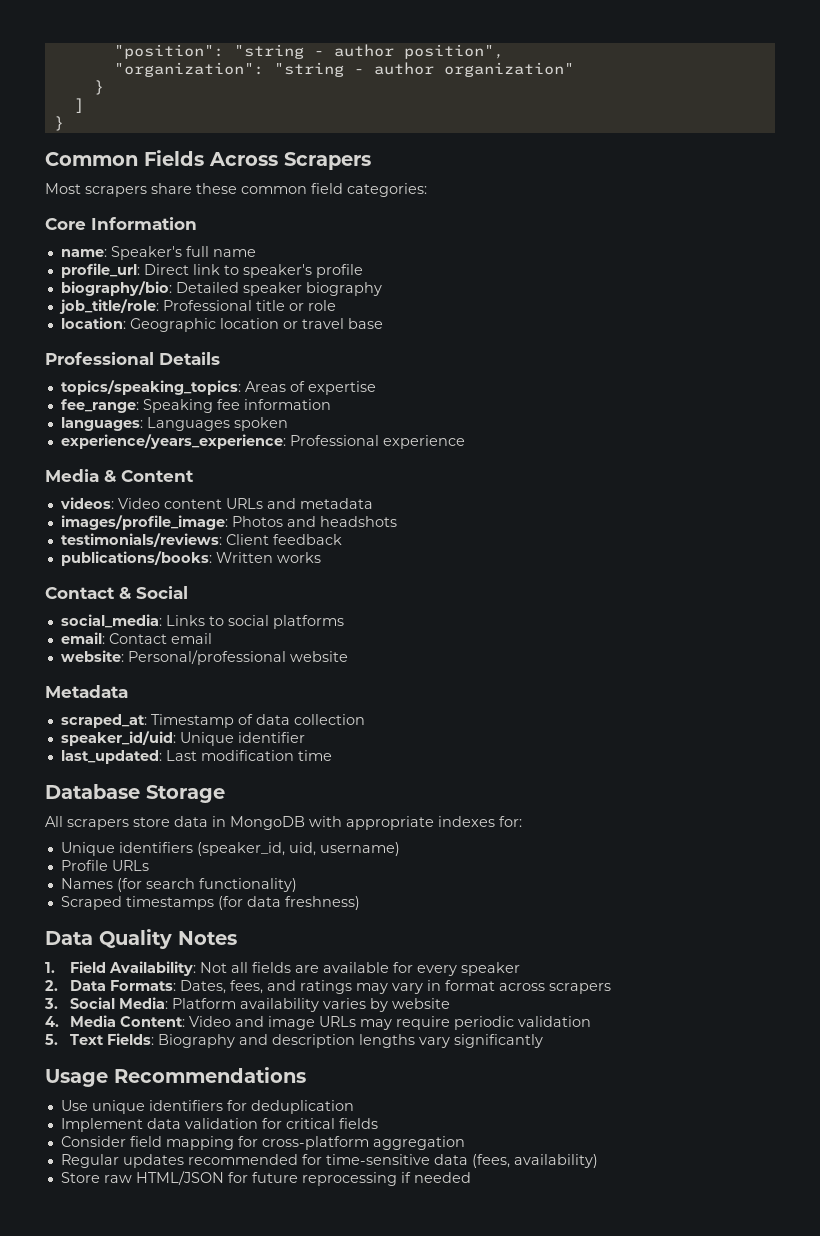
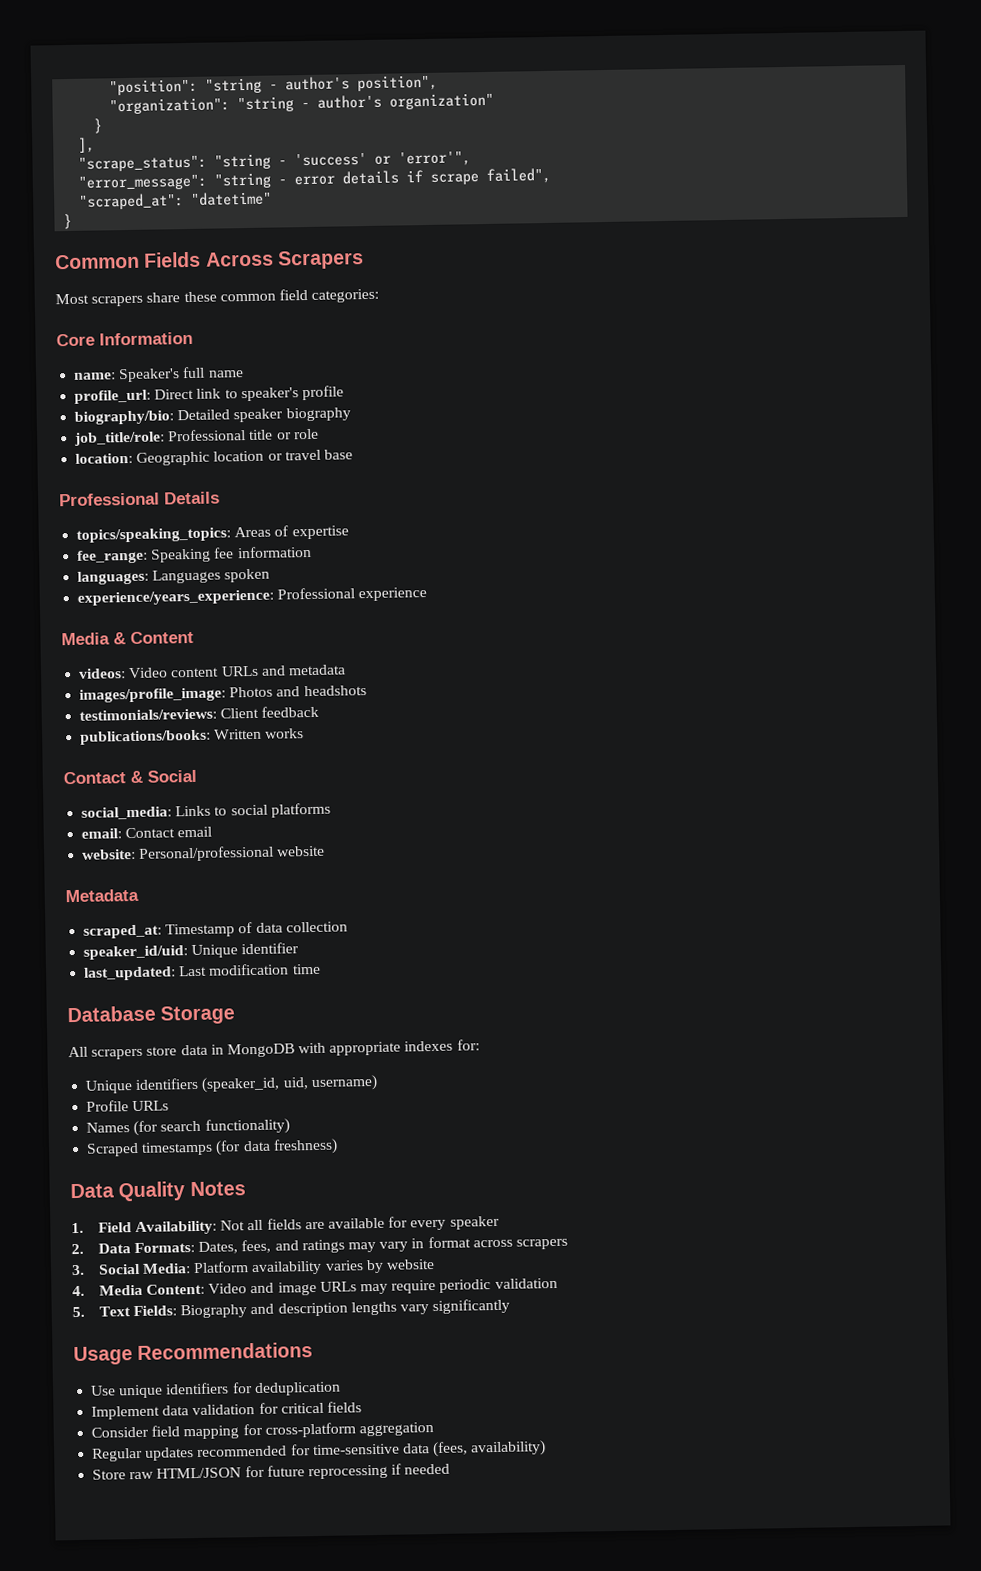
- "position": "string - author position",
+ "position": "string - author's position",
- "organization": "string - author organization"
+ "organization": "string - author's organization"
- ]
+ ],
+ "scrape_status": "string - 'success' or 'error'",
+ "error_message": "string - error details if scrape failed",
+ "scraped_at": "datetime"

